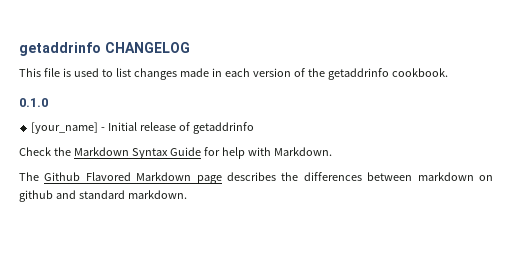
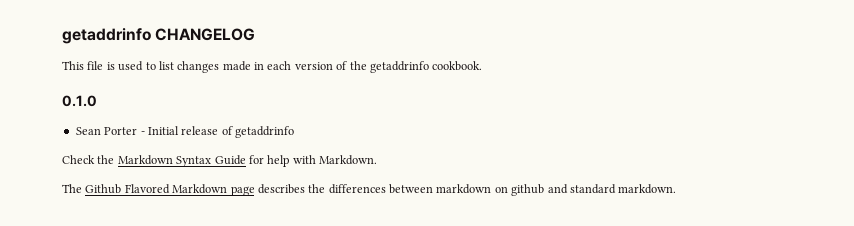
- [your_name] - Initial release of getaddrinfo
+ Sean Porter - Initial release of getaddrinfo

